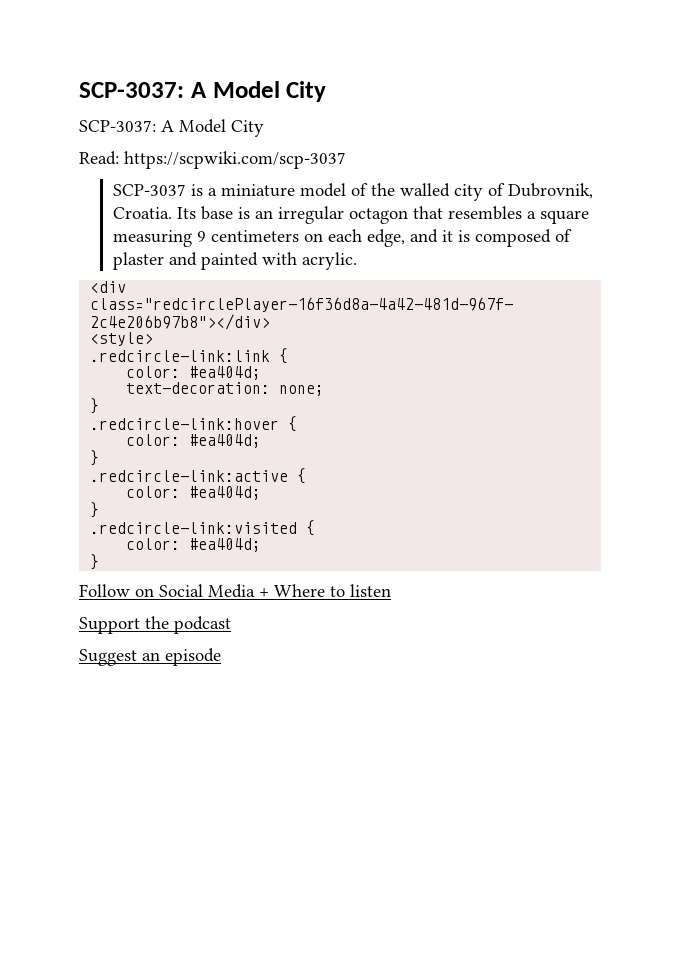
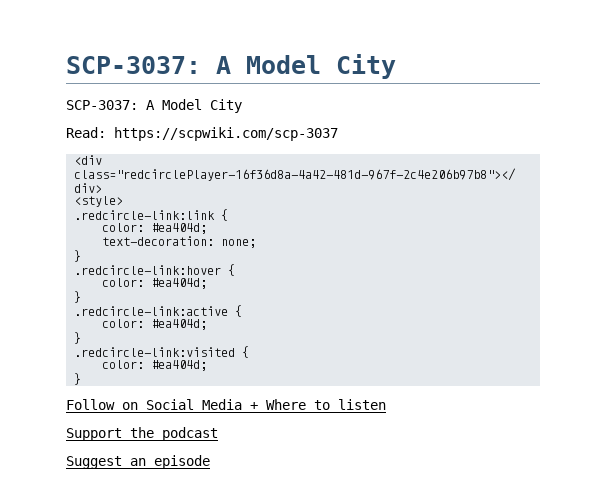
- SCP-3037 is a miniature model of the walled city of Dubrovnik, Croatia. Its base is an irregular octagon that resembles a square measuring 9 centimeters on each edge, and it is composed of plaster and painted with acrylic.

